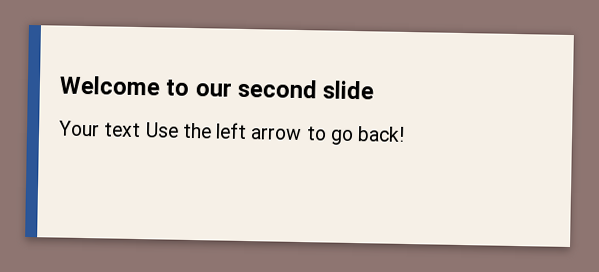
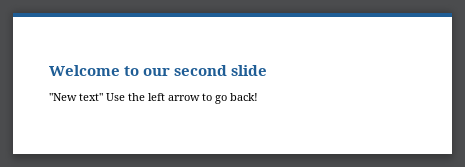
- Your text Use the left arrow to go back!
+ "New text" Use the left arrow to go back!

